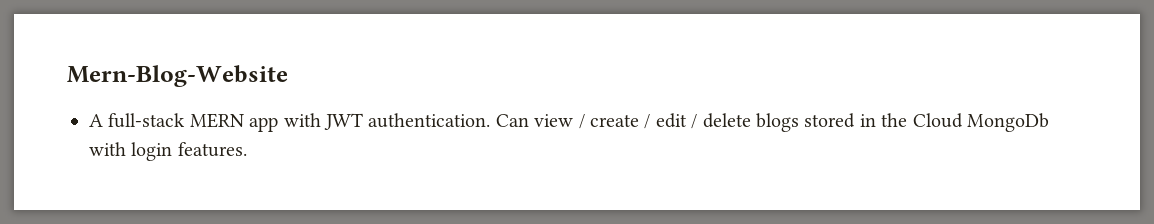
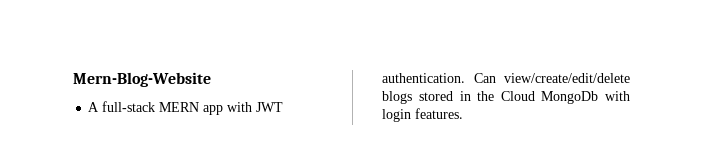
- Can view / create / edit / delete blogs stored in the Cloud MongoDb with login features.
+ Can view/create/edit/delete blogs stored in the Cloud MongoDb with login features.

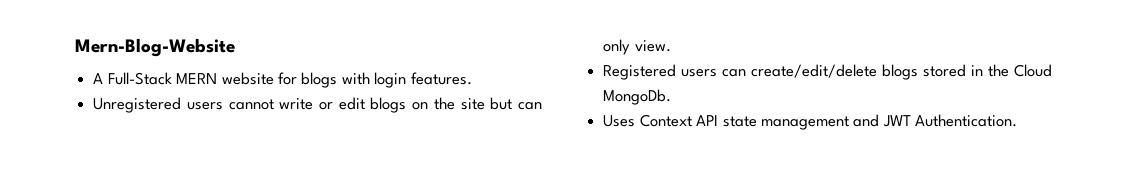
- A full-stack MERN app with JWT authentication. Can view/create/edit/delete blogs stored in the Cloud MongoDb with login features.
+ A Full-Stack MERN website for blogs with login features.
+ Unregistered users cannot write or edit blogs on the site but can only view.
+ Registered users can create/edit/delete blogs stored in the Cloud MongoDb.
+ Uses Context API state management and JWT Authentication.

